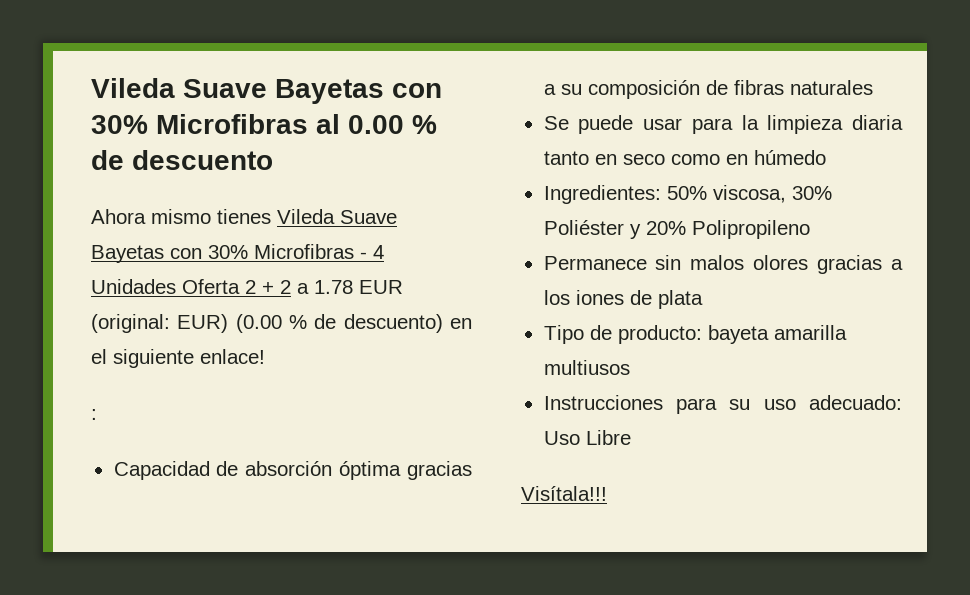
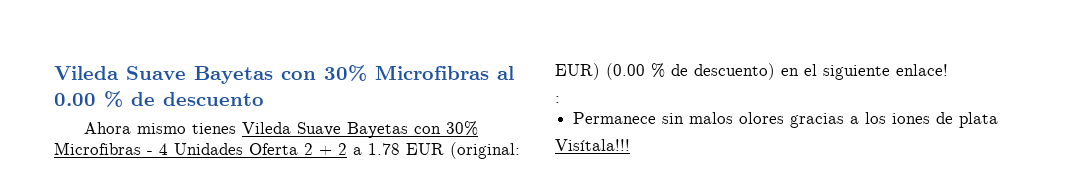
- Capacidad de absorción óptima gracias a su composición de fibras naturales
- Se puede usar para la limpieza diaria tanto en seco como en húmedo
- Ingredientes: 50% viscosa, 30% Poliéster y 20% Polipropileno
- Tipo de producto: bayeta amarilla multiusos
- Instrucciones para su uso adecuado: Uso Libre

